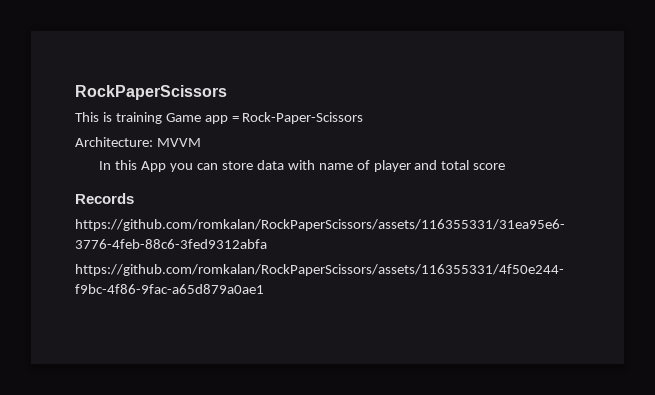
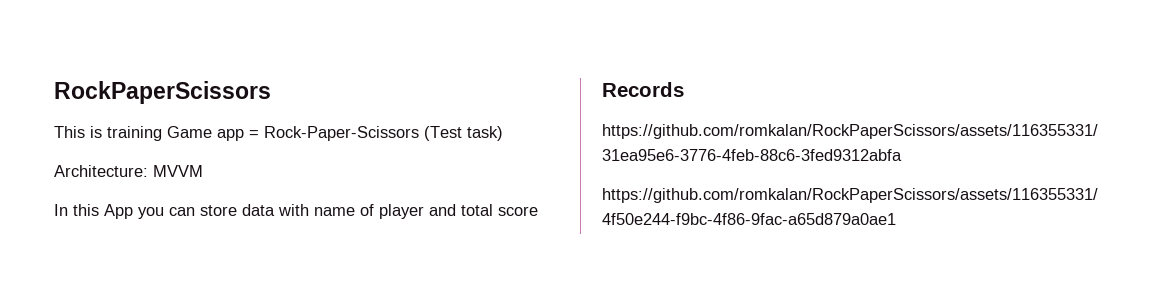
- This is training Game app = Rock-Paper-Scissors
+ This is training Game app = Rock-Paper-Scissors (Test task)

